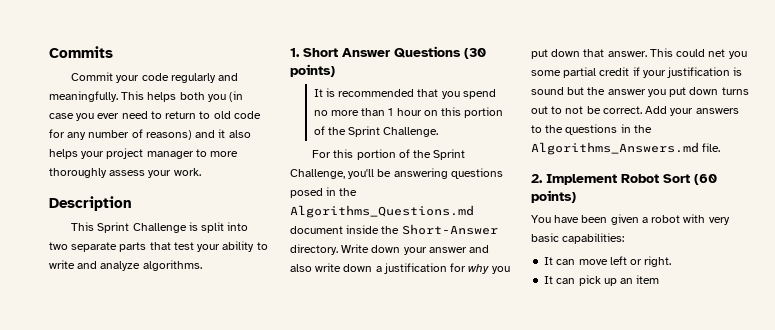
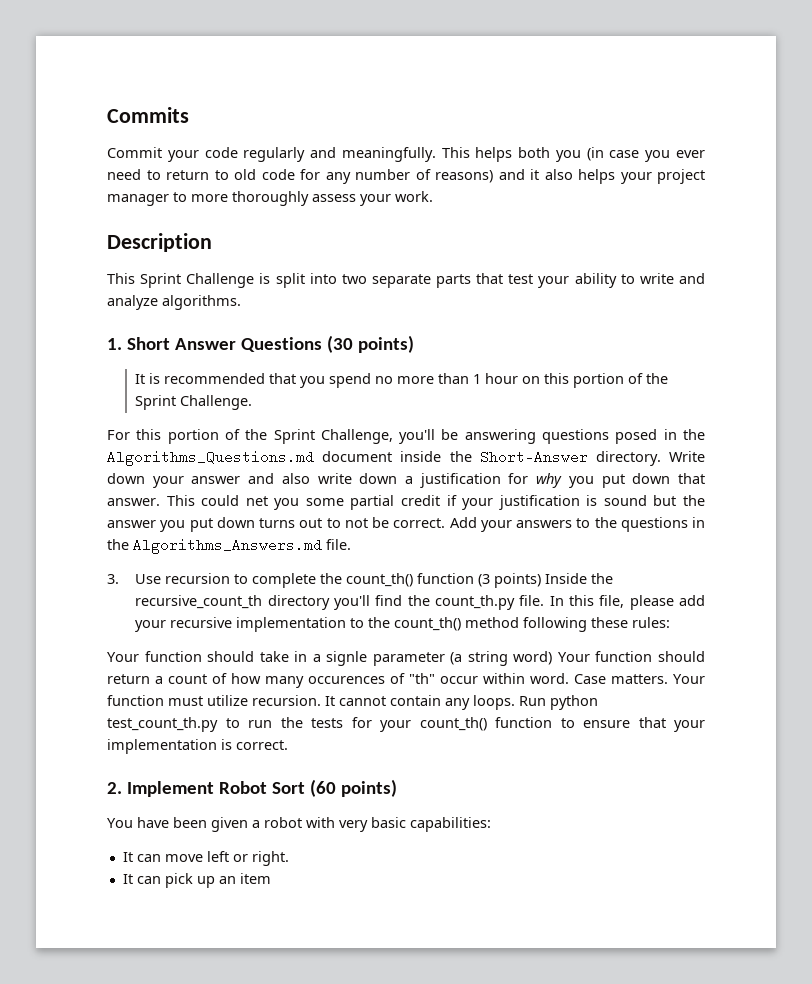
+ 3. Use recursion to complete the count_th() function (3 points) Inside the recursive_count_th directory you'll find the count_th.py file. In this file, please add your recursive implementation to the count_th() method following these rules:
+ Your function should take in a signle parameter (a string word) Your function should return a count of how many occurences of "th" occur within word. Case matters. Your function must utilize recursion. It cannot contain any loops. Run python test_count_th.py to run the tests for your count_th() function to ensure that your implementation is correct.

